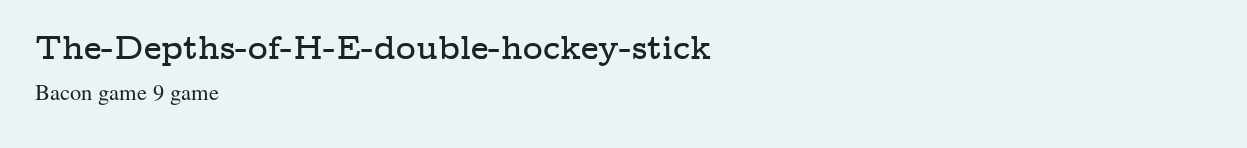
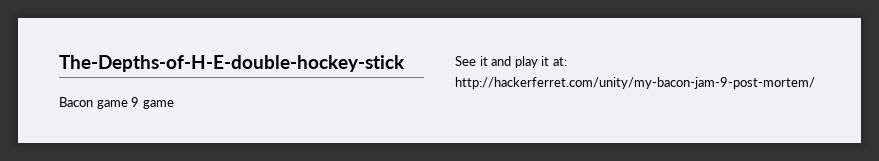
+ See it and play it at: http://hackerferret.com/unity/my-bacon-jam-9-post-mortem/

